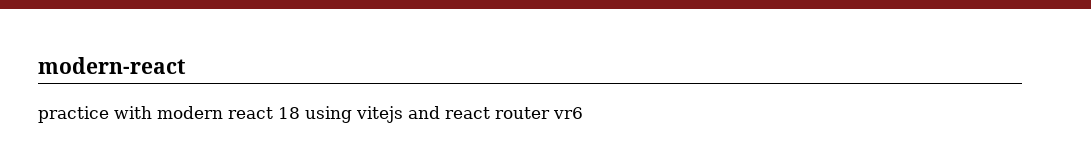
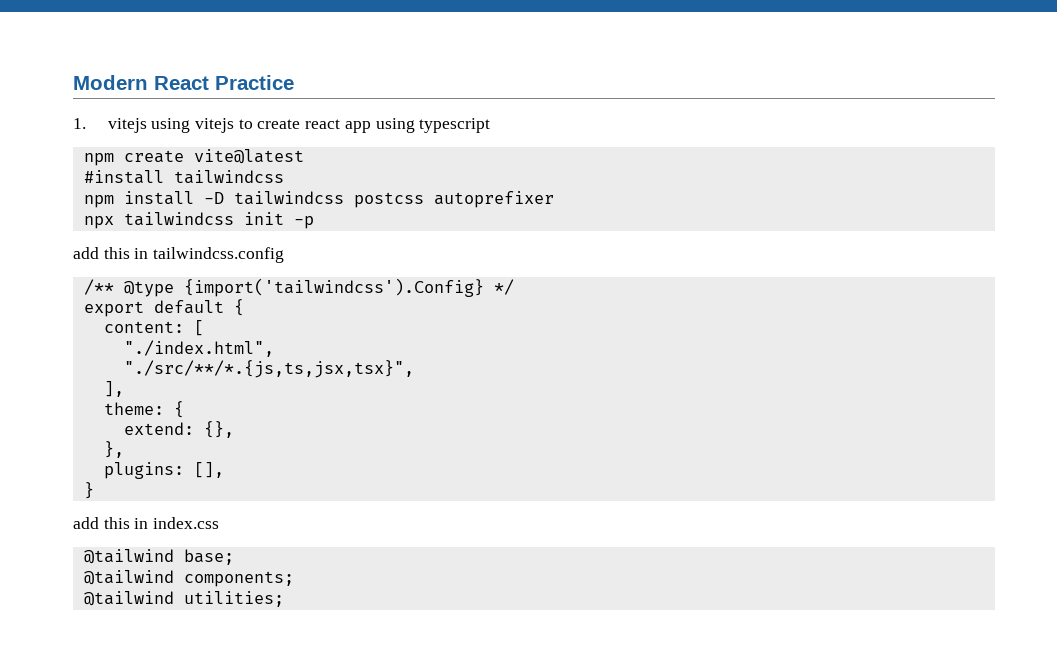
- modern-react
- practice with modern react 18 using vitejs and react router vr6
+ Modern React Practice
+ 1. vitejs using vitejs to create react app using typescript
+ npm create vite@latest
+ #install tailwindcss
+ npm install -D tailwindcss postcss autoprefixer
+ npx tailwindcss init -p
+ add this in tailwindcss.config
+ /** @type {import('tailwindcss').Config} */
+ export default {
+ content: [
+ "./index.html",
+ "./src/**/*.{js,ts,jsx,tsx}",
+ ],
+ theme: {
+ extend: {},
+ },
+ plugins: [],
+ }
+ add this in index.css
+ @tailwind base;
+ @tailwind components;
+ @tailwind utilities;

